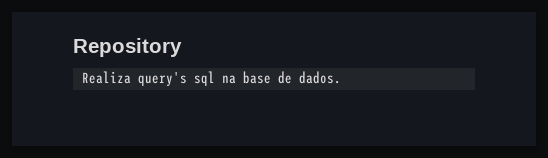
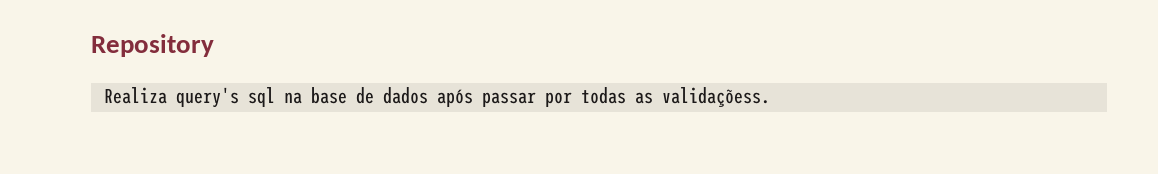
- Realiza query's sql na base de dados.
+ Realiza query's sql na base de dados após passar por todas as validaçõess.

